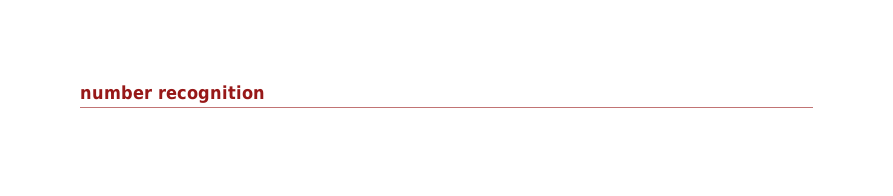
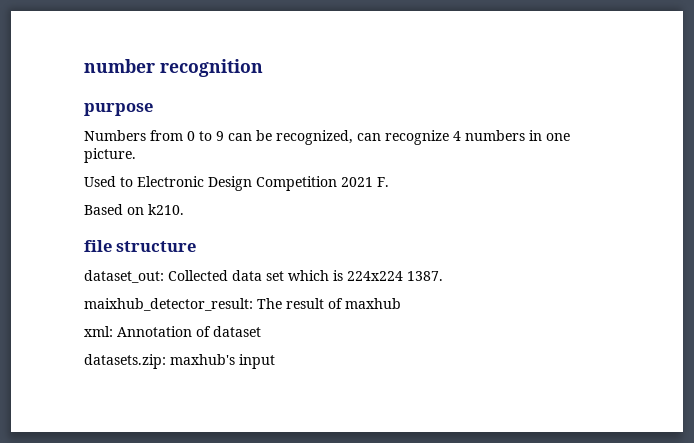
+ purpose
+ Numbers from 0 to 9 can be recognized, can recognize 4 numbers in one picture.
+ Used to Electronic Design Competition 2021 F.
+ Based on k210.
+ file structure
+ dataset_out: Collected data set which is 224x224 1387.
+ maixhub_detector_result: The result of maxhub
+ xml: Annotation of dataset
+ datasets.zip: maxhub's input

